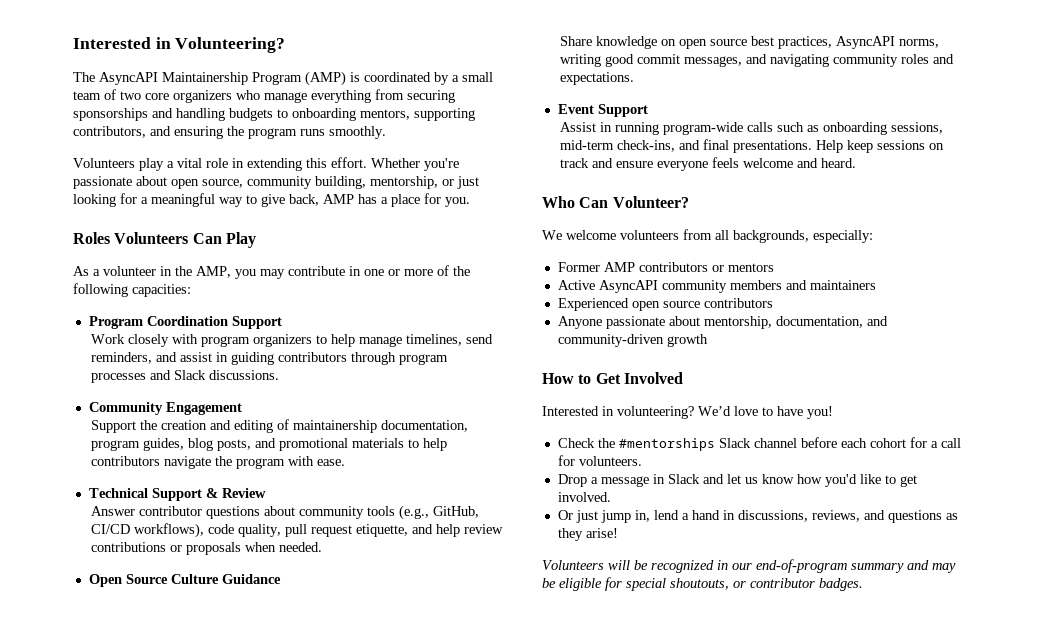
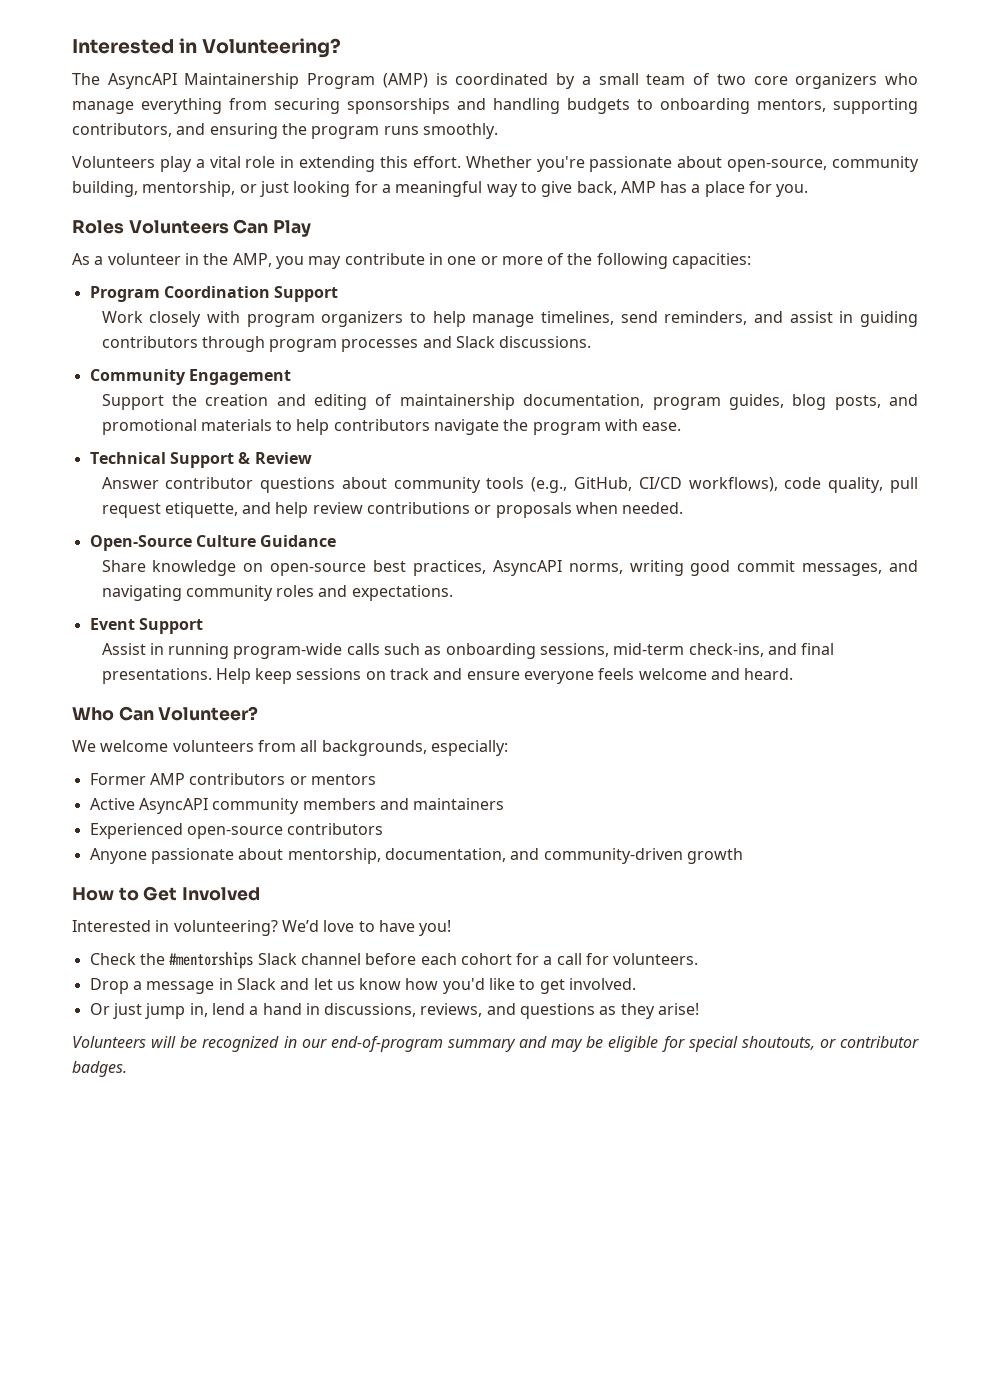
- Whether you're passionate about open source, community building, mentorship, or just looking for a meaningful way to give back, AMP has a place for you.
+ Whether you're passionate about open-source, community building, mentorship, or just looking for a meaningful way to give back, AMP has a place for you.
- Open Source Culture Guidance
+ Open-Source Culture Guidance
- Share knowledge on open source best practices, AsyncAPI norms, writing good commit messages, and navigating community roles and expectations.
+ Share knowledge on open-source best practices, AsyncAPI norms, writing good commit messages, and navigating community roles and expectations.
- Experienced open source contributors
+ Experienced open-source contributors

